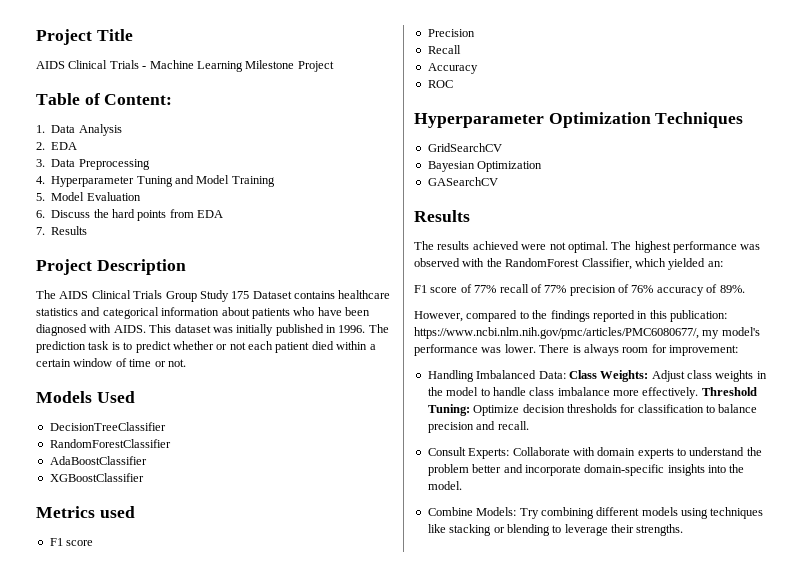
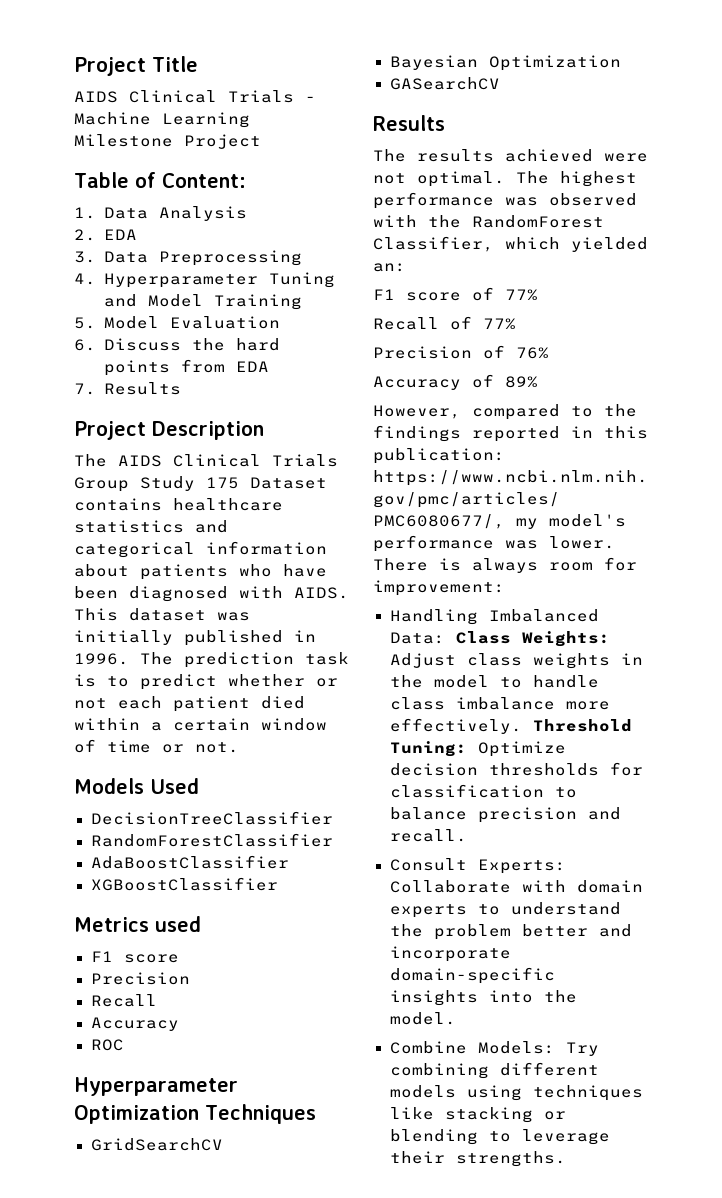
- F1 score of 77% recall of 77% precision of 76% accuracy of 89%.
+ F1 score of 77%
+ Recall of 77%
+ Precision of 76%
+ Accuracy of 89%

